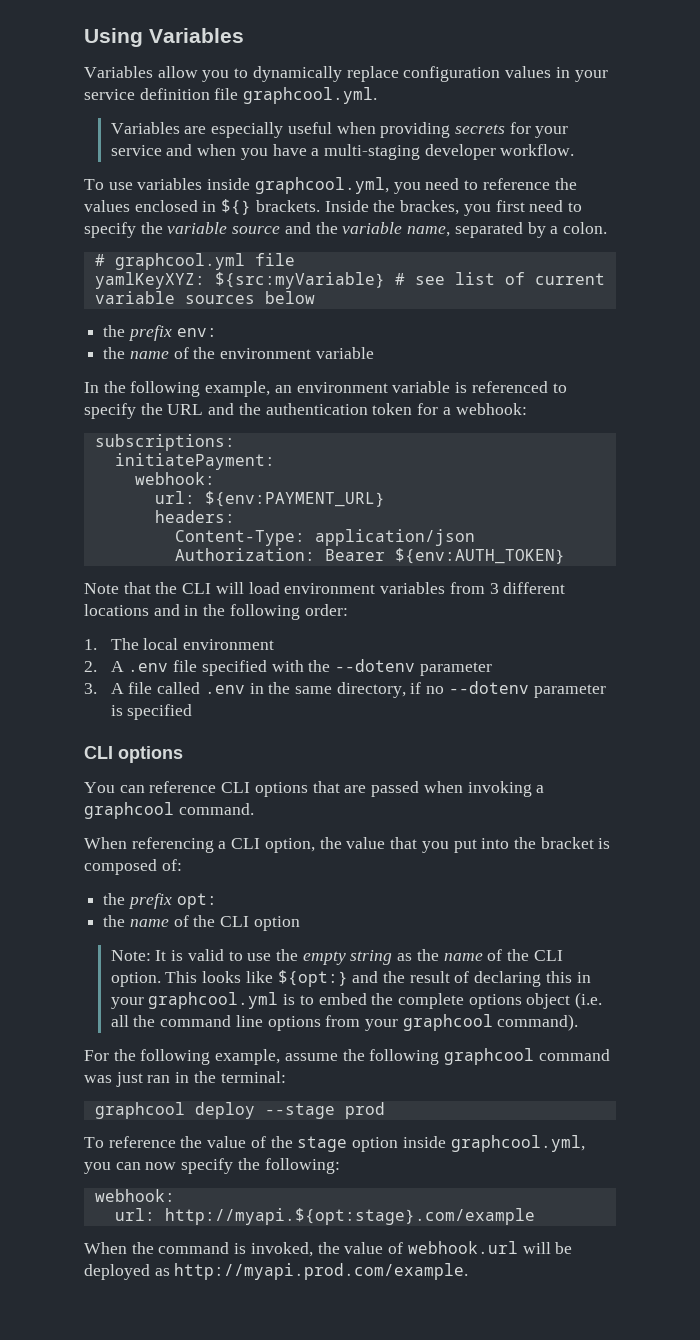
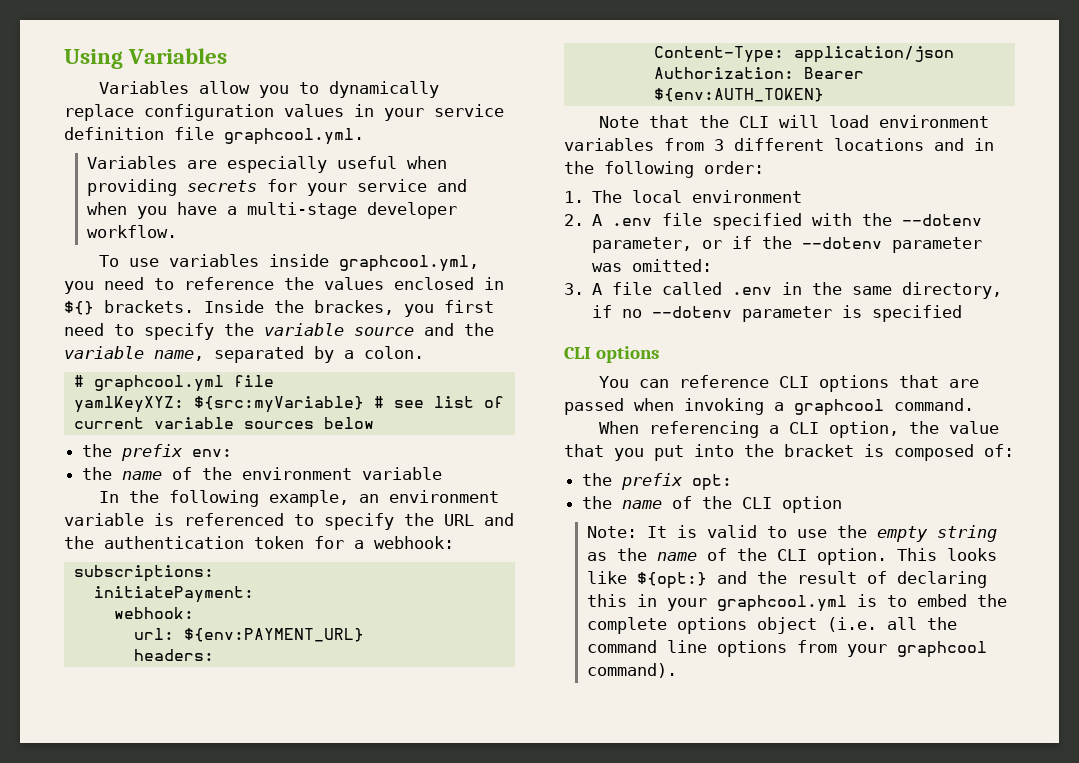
- Variables are especially useful when providing secrets for your service and when you have a multi-staging developer workflow.
+ Variables are especially useful when providing secrets for your service and when you have a multi-stage developer workflow.
- 2. A .env file specified with the --dotenv parameter
+ 2. A .env file specified with the --dotenv parameter, or if the --dotenv parameter was omitted:
- For the following example, assume the following graphcool command was just ran in the terminal:
- graphcool deploy --stage prod
- To reference the value of the stage option inside graphcool.yml, you can now specify the following:
- webhook:
- url: http://myapi.${opt:stage}.com/example
- When the command is invoked, the value of webhook.url will be deployed as http://myapi.prod.com/example.

